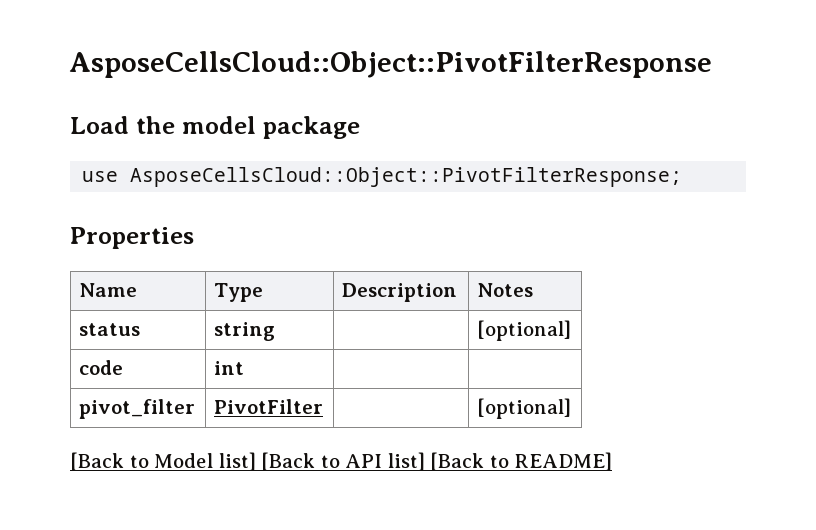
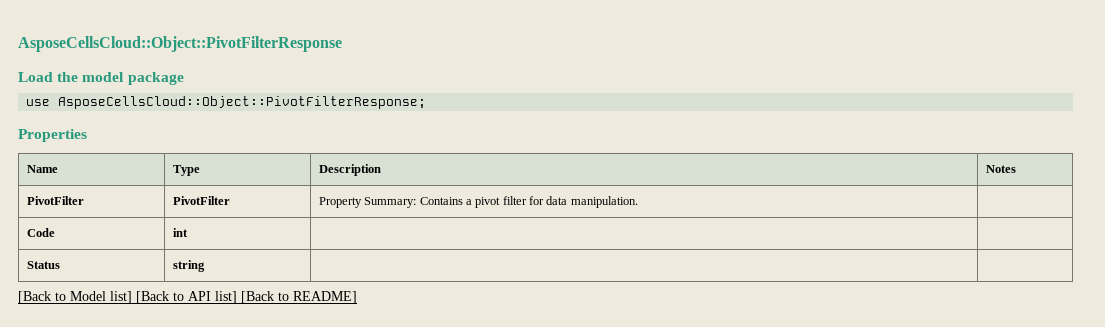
- status | string | | [optional]
- code | int | |
- pivot_filter | PivotFilter | | [optional]
+ PivotFilter | PivotFilter | Property Summary: Contains a pivot filter for data manipulation. |
+ Code | int | |
+ Status | string | |

